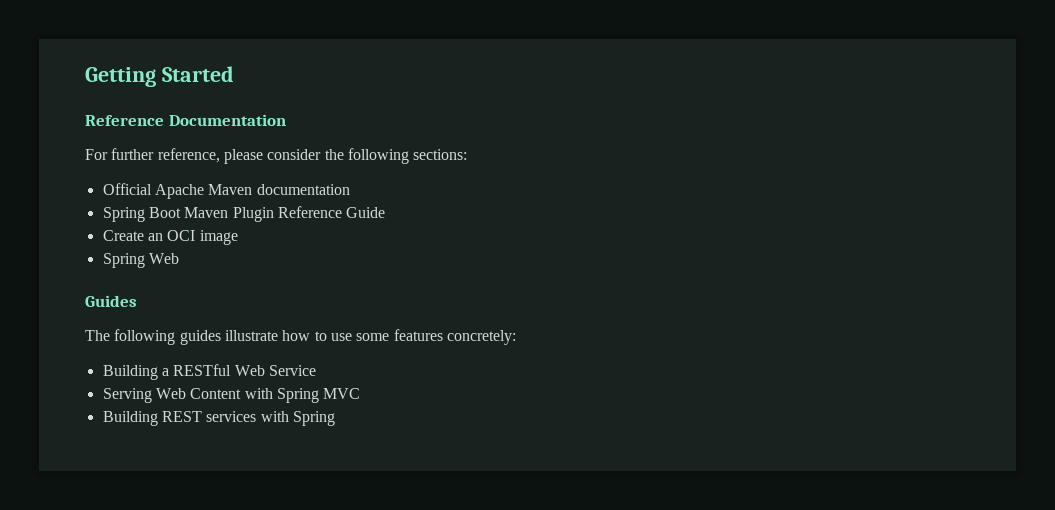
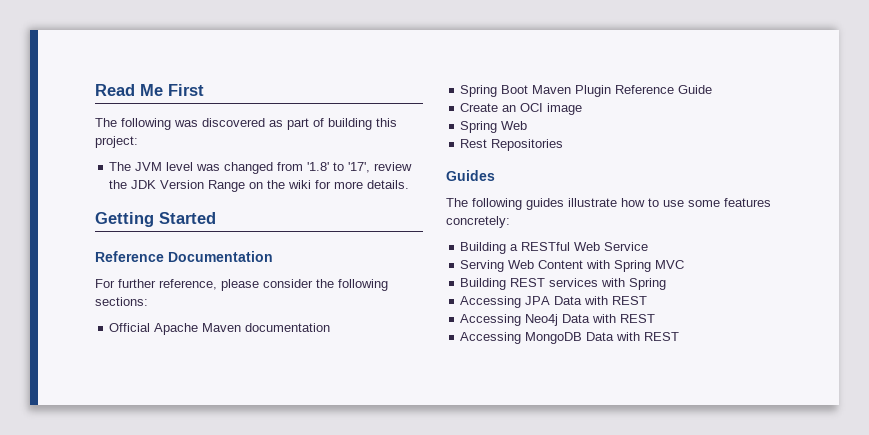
+ Read Me First
+ The following was discovered as part of building this project:
+ The JVM level was changed from '1.8' to '17', review the JDK Version Range on the wiki for more details.
+ Rest Repositories
+ Accessing JPA Data with REST
+ Accessing Neo4j Data with REST
+ Accessing MongoDB Data with REST

